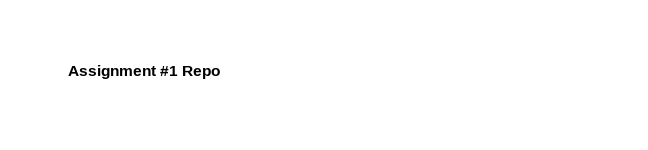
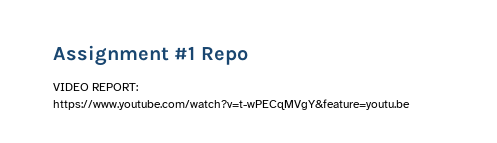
+ VIDEO REPORT: https://www.youtube.com/watch?v=t-wPECqMVgY&feature=youtu.be

